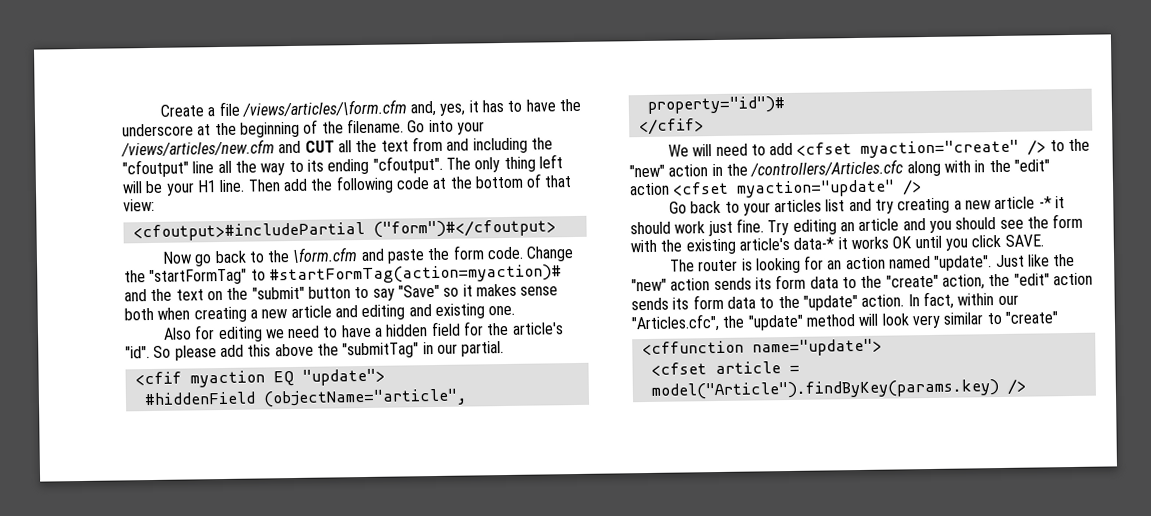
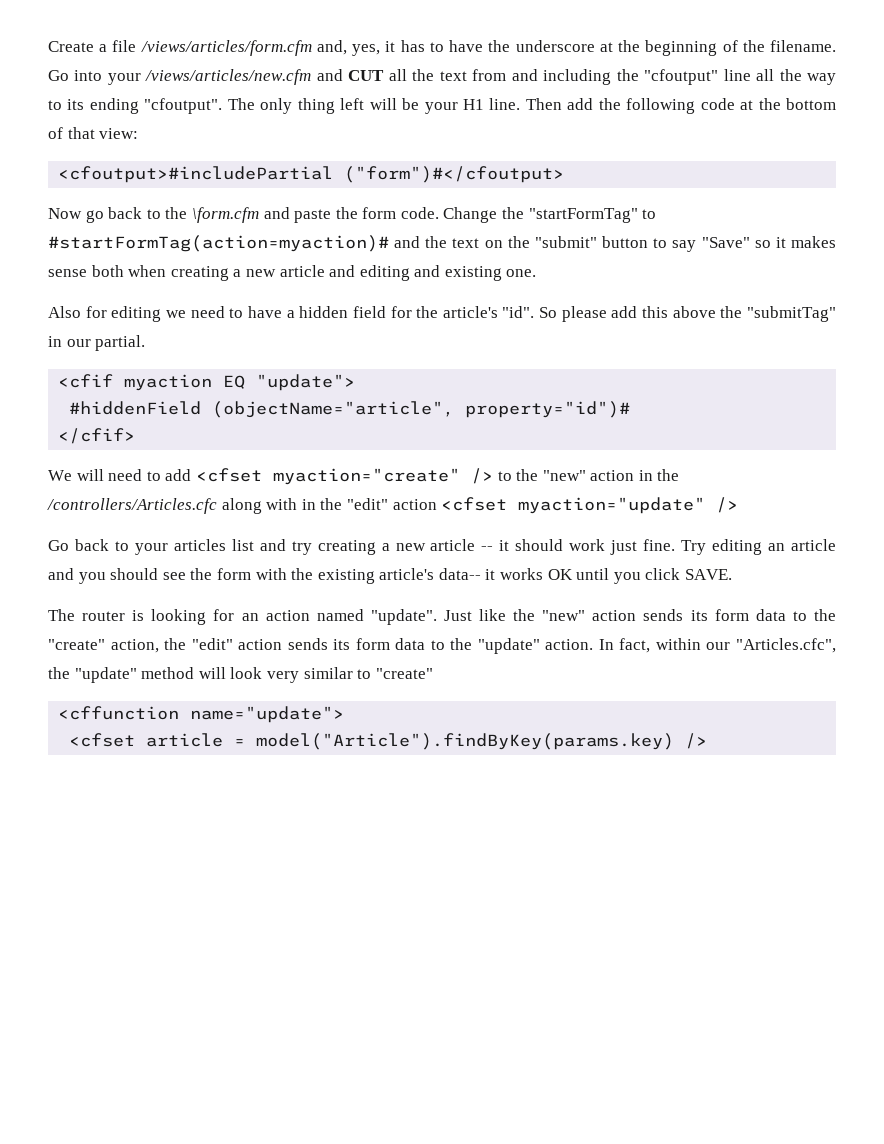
- Create a file /views/articles/\form.cfm and, yes, it has to have the underscore at the beginning of the filename.
+ Create a file /views/articles/form.cfm and, yes, it has to have the underscore at the beginning of the filename.
- Go back to your articles list and try creating a new article -* it should work just fine.
+ Go back to your articles list and try creating a new article -- it should work just fine.
- Try editing an article and you should see the form with the existing article's data-* it works OK until you click SAVE.
+ Try editing an article and you should see the form with the existing article's data-- it works OK until you click SAVE.

